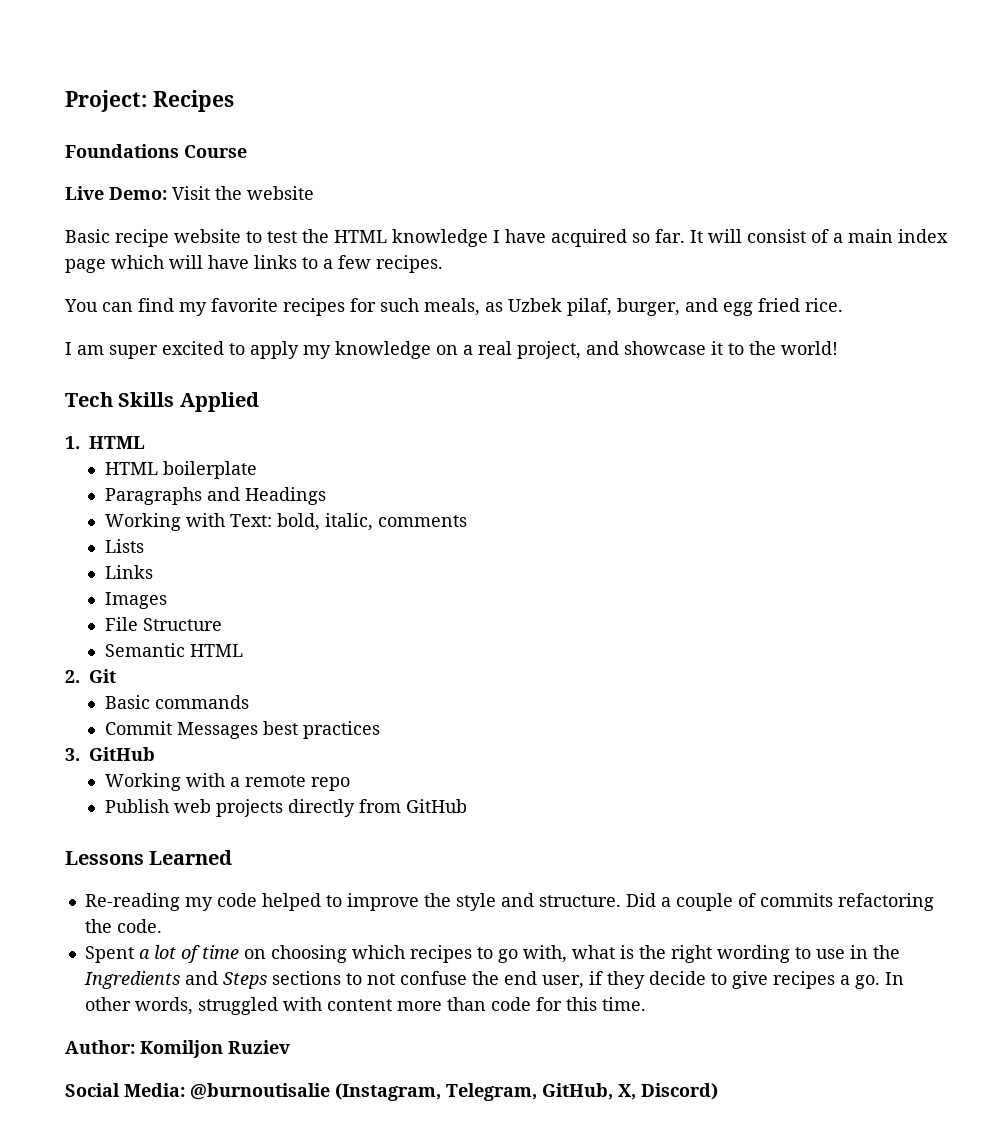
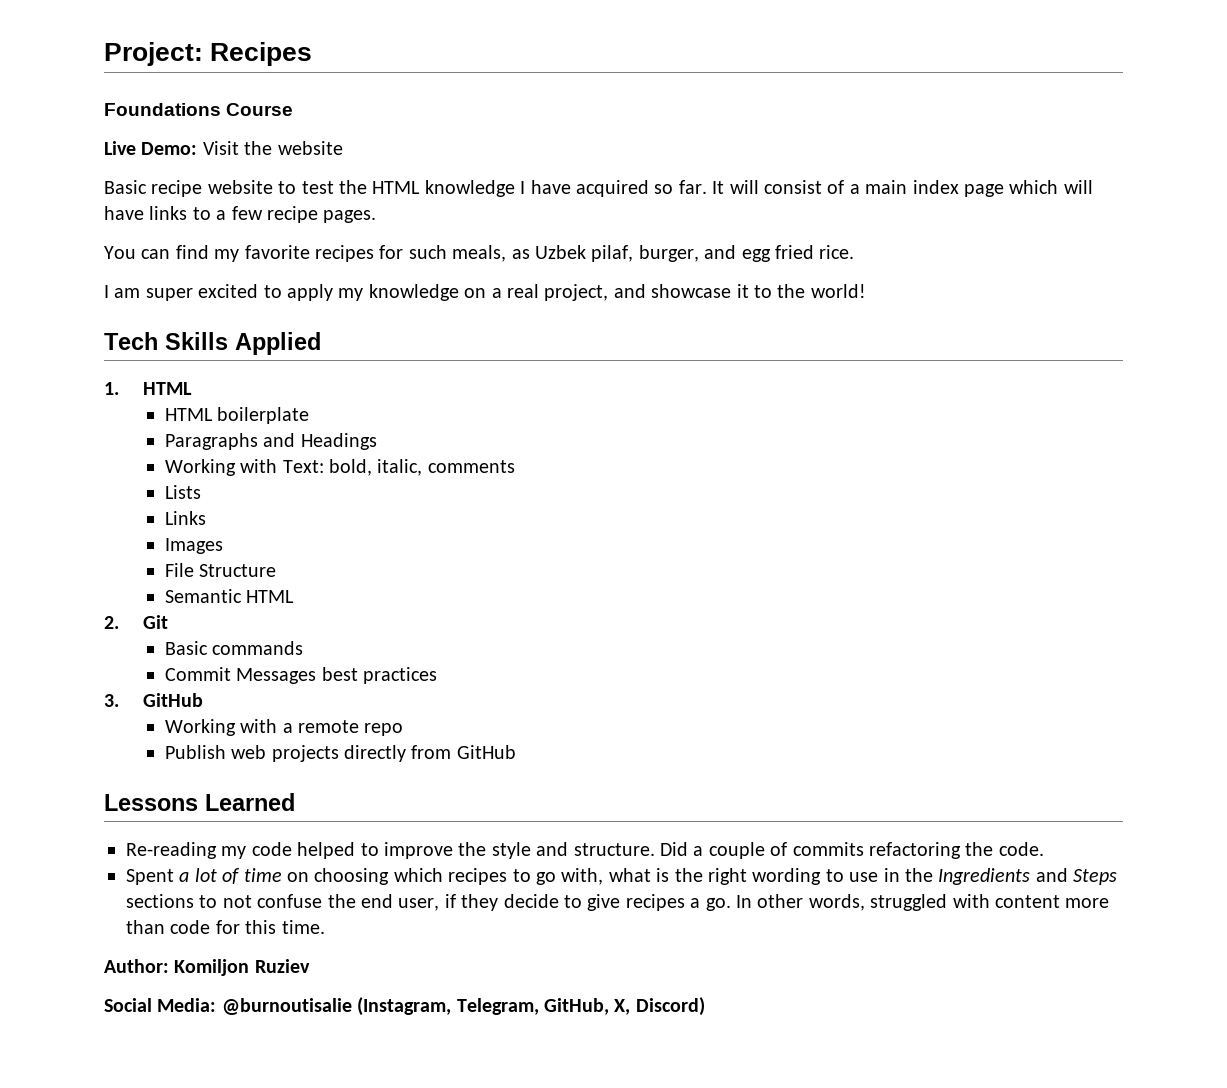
- It will consist of a main index page which will have links to a few recipes.
+ It will consist of a main index page which will have links to a few recipe pages.

